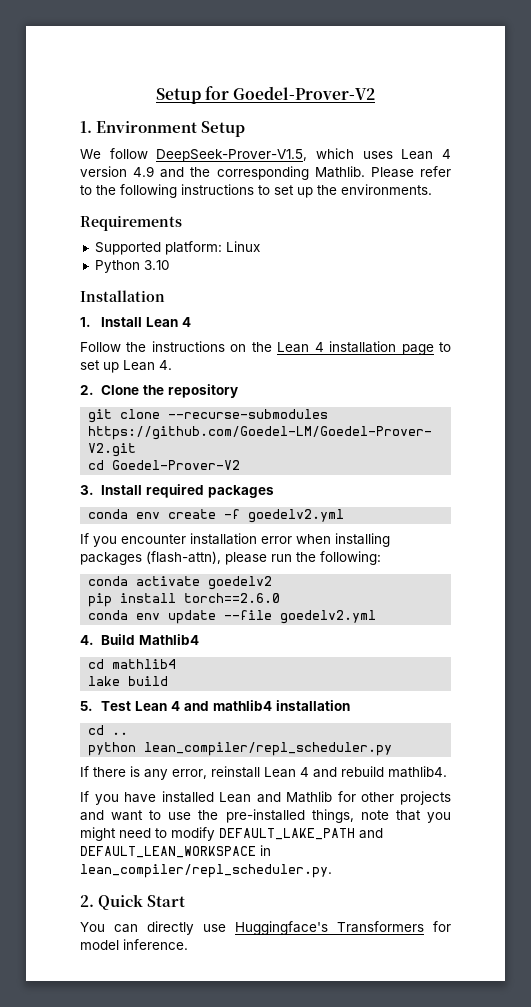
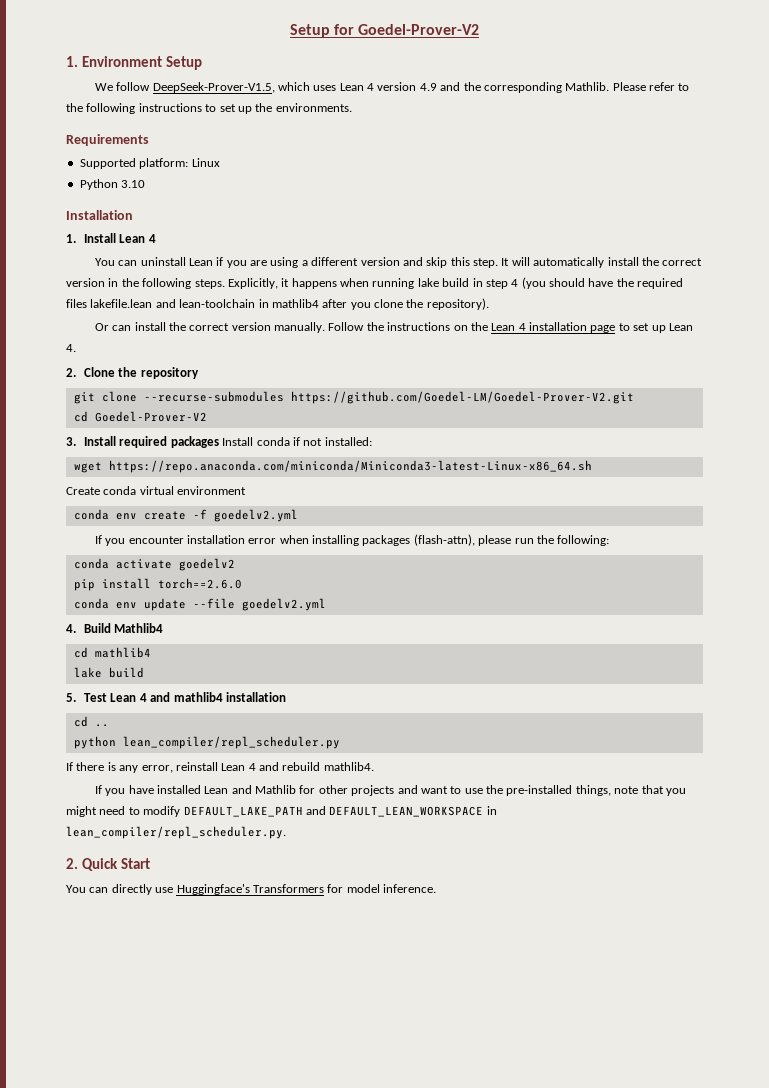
+ You can uninstall Lean if you are using a different version and skip this step. It will automatically install the correct version in the following steps. Explicitly, it happens when running lake build in step 4 (you should have the required files lakefile.lean and lean-toolchain in mathlib4 after you clone the repository).
+ Or can install the correct version manually.
- 3. Install required packages
+ 3. Install required packages Install conda if not installed:
+ wget https://repo.anaconda.com/miniconda/Miniconda3-latest-Linux-x86_64.sh
+ Create conda virtual environment

